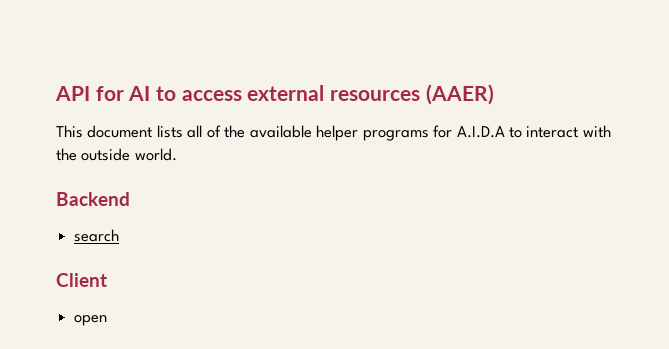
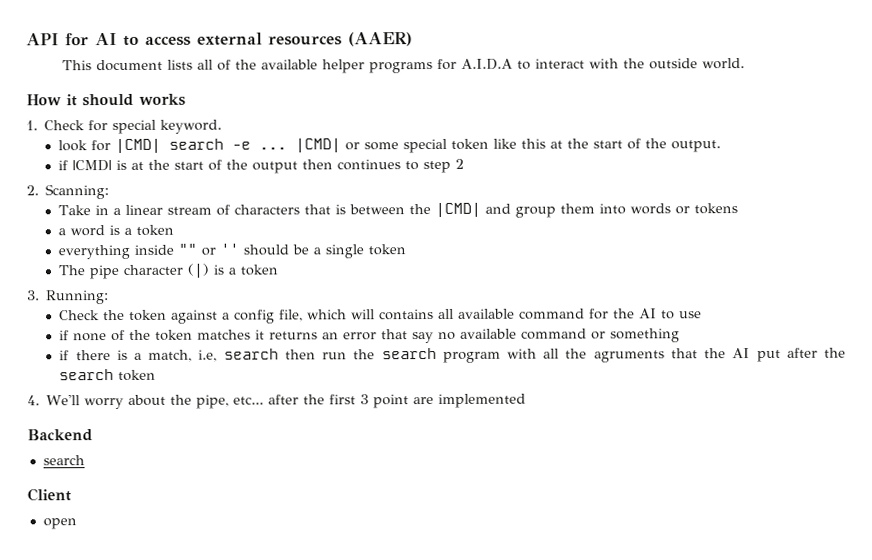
+ How it should works
+ 1. Check for special keyword.
+ look for |CMD| search -e ... |CMD| or some special token like this at the start of the output.
+ if |CMD| is at the start of the output then continues to step 2
+ 2. Scanning:
+ Take in a linear stream of characters that is between the |CMD| and group them into words or tokens
+ a word is a token
+ everything inside "" or '' should be a single token
+ The pipe character (|) is a token
+ 3. Running:
+ Check the token against a config file, which will contains all available command for the AI to use
+ if none of the token matches it returns an error that say no available command or something
+ if there is a match, i.e, search then run the search program with all the agruments that the AI put after the search token
+ 4. We'll worry about the pipe, etc... after the first 3 point are implemented

